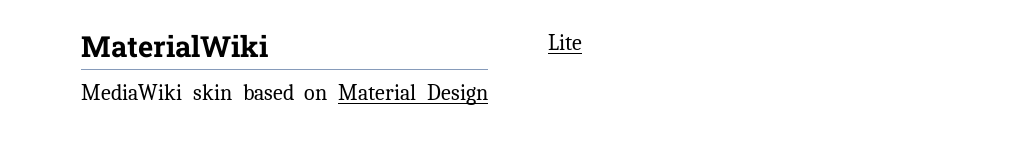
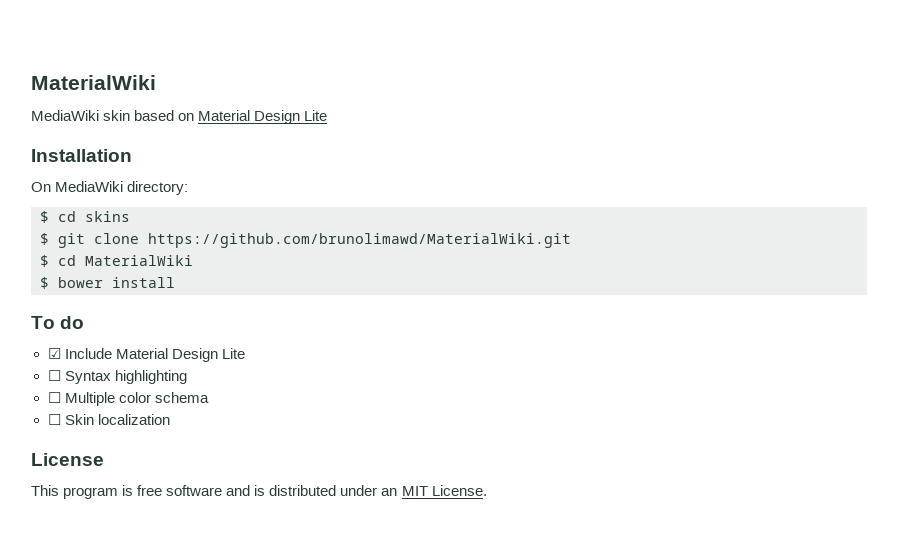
+ Installation
+ On MediaWiki directory:
+ $ cd skins
+ $ git clone https://github.com/brunolimawd/MaterialWiki.git
+ $ cd MaterialWiki
+ $ bower install
+ To do
+ ☑ Include Material Design Lite
+ ☐ Syntax highlighting
+ ☐ Multiple color schema
+ ☐ Skin localization
+ License
+ This program is free software and is distributed under an MIT License.

